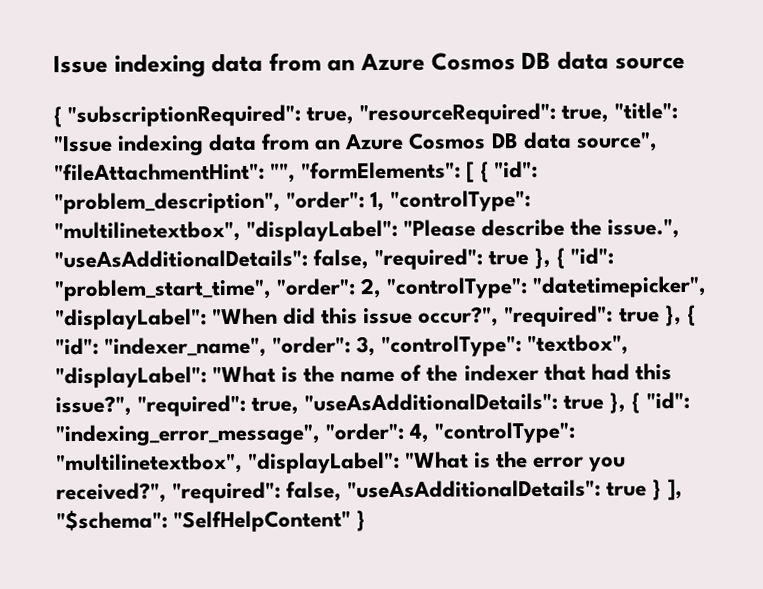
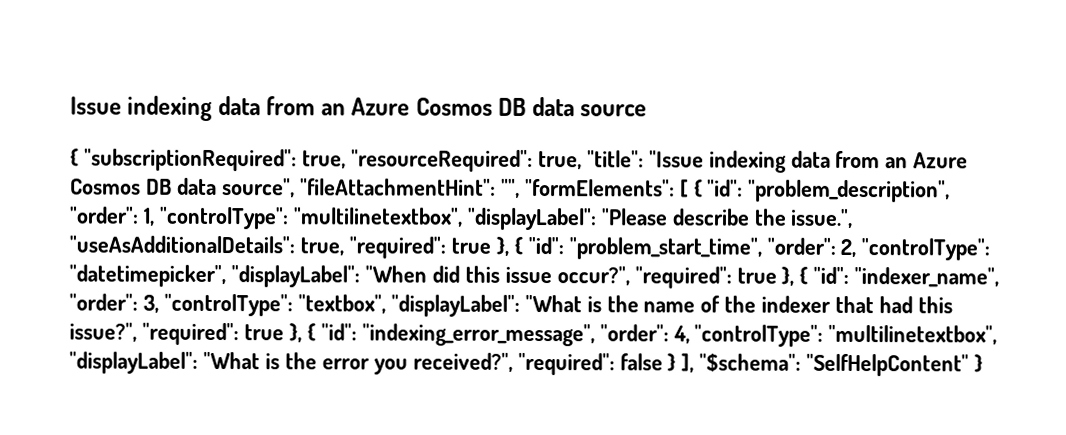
- false, "required":
+ true, "required":
- true, "useAsAdditionalDetails":
- false, "useAsAdditionalDetails": true } ], "$schema":
+ false } ], "$schema":

